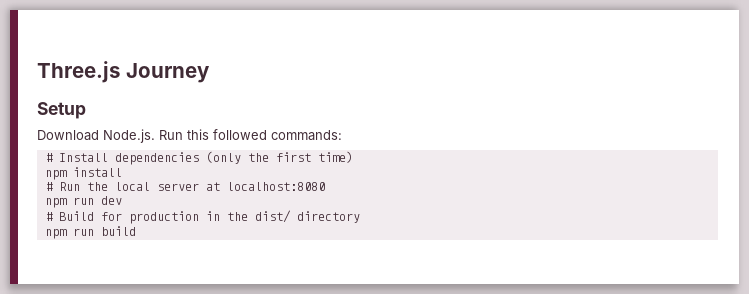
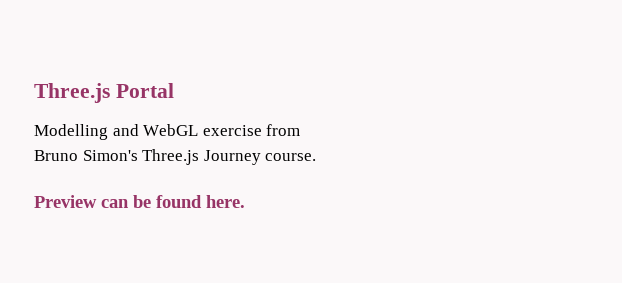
- Three.js Journey
- Setup
- Download Node.js. Run this followed commands:
- # Install dependencies (only the first time)
- npm install
- # Run the local server at localhost:8080
- npm run dev
- # Build for production in the dist/ directory
- npm run build
+ Three.js Portal
+ Modelling and WebGL exercise from
+ Bruno Simon's Three.js Journey course.
+ Preview can be found here.

